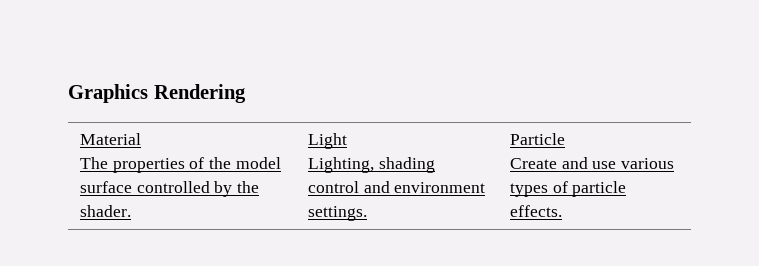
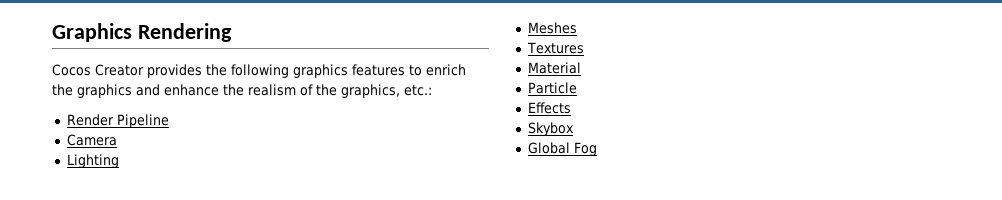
+ Cocos Creator provides the following graphics features to enrich the graphics and enhance the realism of the graphics, etc.:
+ Render Pipeline
+ Camera
+ Lighting
+ Meshes
+ Textures
  Material
- The properties of the model surface controlled by the shader. | Light
- Lighting, shading control and environment settings. | Particle
- Create and use various types of particle effects.
+ Particle
+ Effects
+ Skybox
+ Global Fog

